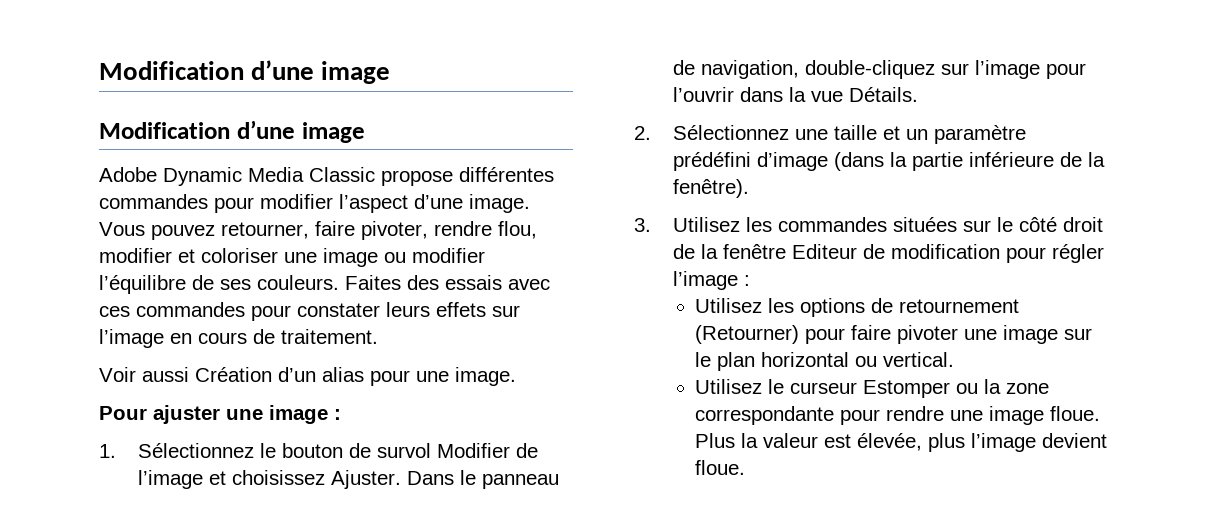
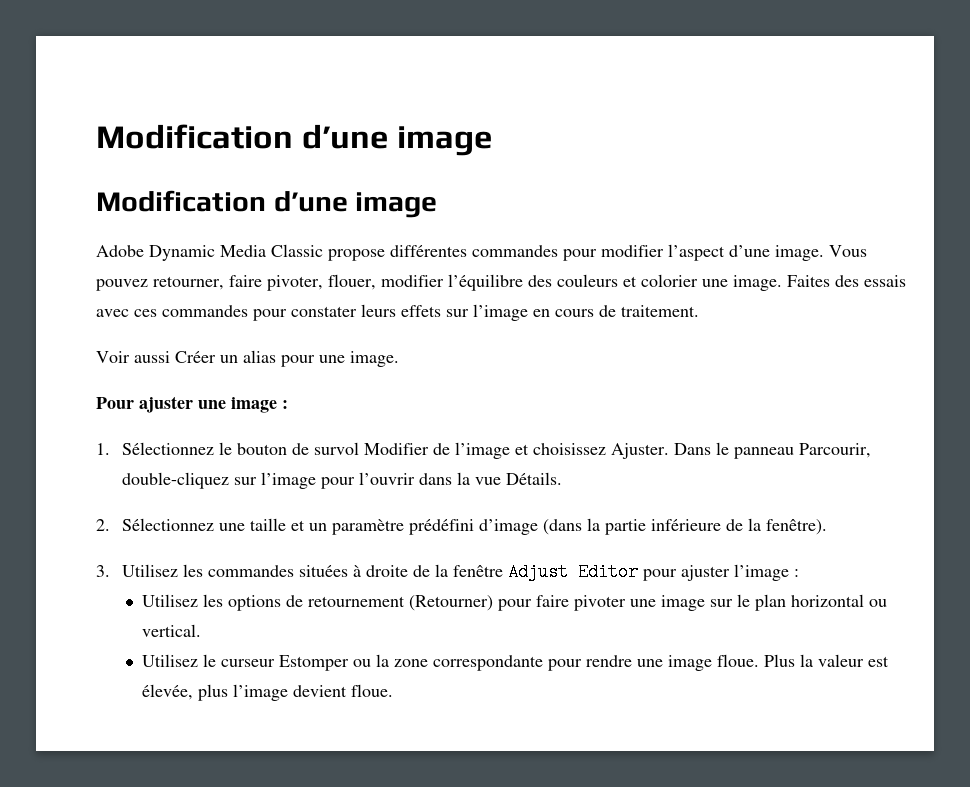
- Vous pouvez retourner, faire pivoter, rendre flou, modifier et coloriser une image ou modifier l’équilibre de ses couleurs.
+ Vous pouvez retourner, faire pivoter, flouer, modifier l’équilibre des couleurs et colorier une image.
- Voir aussi Création d’un alias pour une image.
+ Voir aussi Créer un alias pour une image.
- Dans le panneau de navigation, double-cliquez sur l’image pour l’ouvrir dans la vue Détails.
+ Dans le panneau Parcourir, double-cliquez sur l’image pour l’ouvrir dans la vue Détails.
- 3. Utilisez les commandes situées sur le côté droit de la fenêtre Editeur de modification pour régler l’image :
+ 3. Utilisez les commandes situées à droite de la fenêtre Adjust Editor pour ajuster l’image :

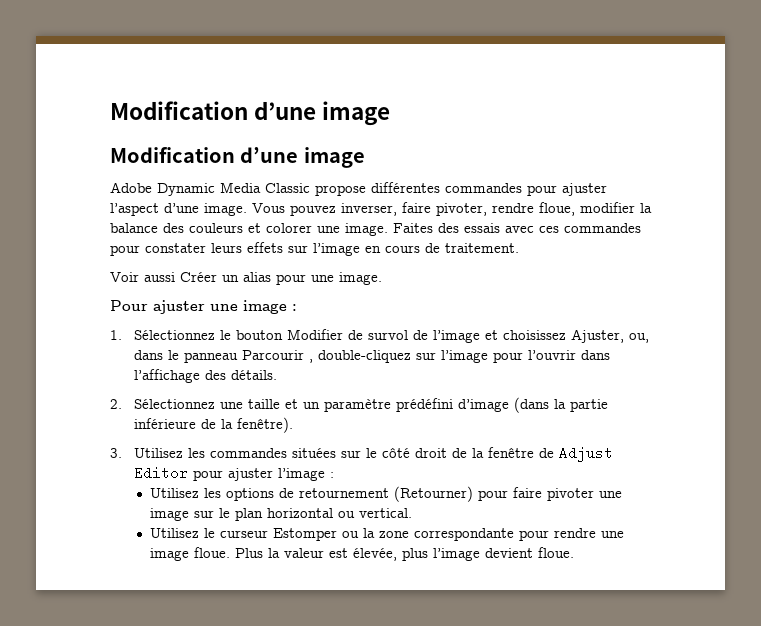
- Adobe Dynamic Media Classic propose différentes commandes pour modifier l’aspect d’une image.
+ Adobe Dynamic Media Classic propose différentes commandes pour ajuster l’aspect d’une image.
- Vous pouvez retourner, faire pivoter, flouer, modifier l’équilibre des couleurs et colorier une image.
+ Vous pouvez inverser, faire pivoter, rendre floue, modifier la balance des couleurs et colorer une image.
- 1. Sélectionnez le bouton de survol Modifier de l’image et choisissez Ajuster. Dans le panneau Parcourir, double-cliquez sur l’image pour l’ouvrir dans la vue Détails.
+ 1. Sélectionnez le bouton Modifier de survol de l’image et choisissez Ajuster, ou, dans le panneau Parcourir , double-cliquez sur l’image pour l’ouvrir dans l’affichage des détails.
- 3. Utilisez les commandes situées à droite de la fenêtre Adjust Editor pour ajuster l’image :
+ 3. Utilisez les commandes situées sur le côté droit de la fenêtre de Adjust Editor pour ajuster l’image :

